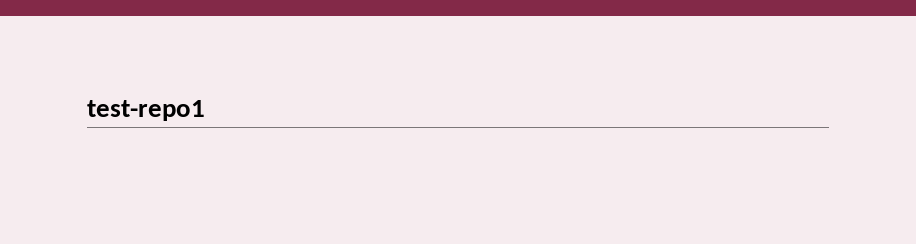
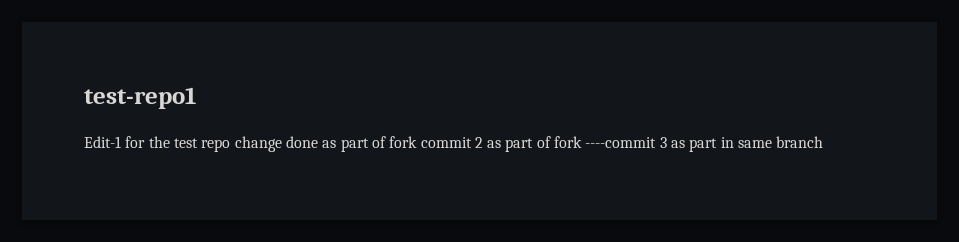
+ Edit-1 for the test repo change done as part of fork commit 2 as part of fork ----commit 3 as part in same branch

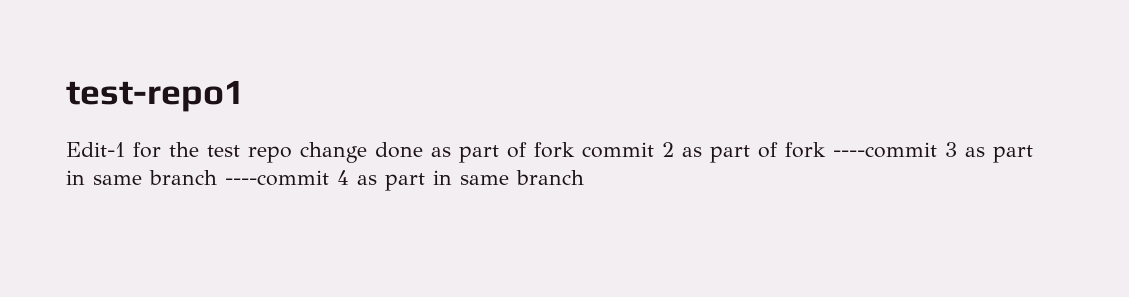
- Edit-1 for the test repo change done as part of fork commit 2 as part of fork ----commit 3 as part in same branch
+ Edit-1 for the test repo change done as part of fork commit 2 as part of fork ----commit 3 as part in same branch ----commit 4 as part in same branch

